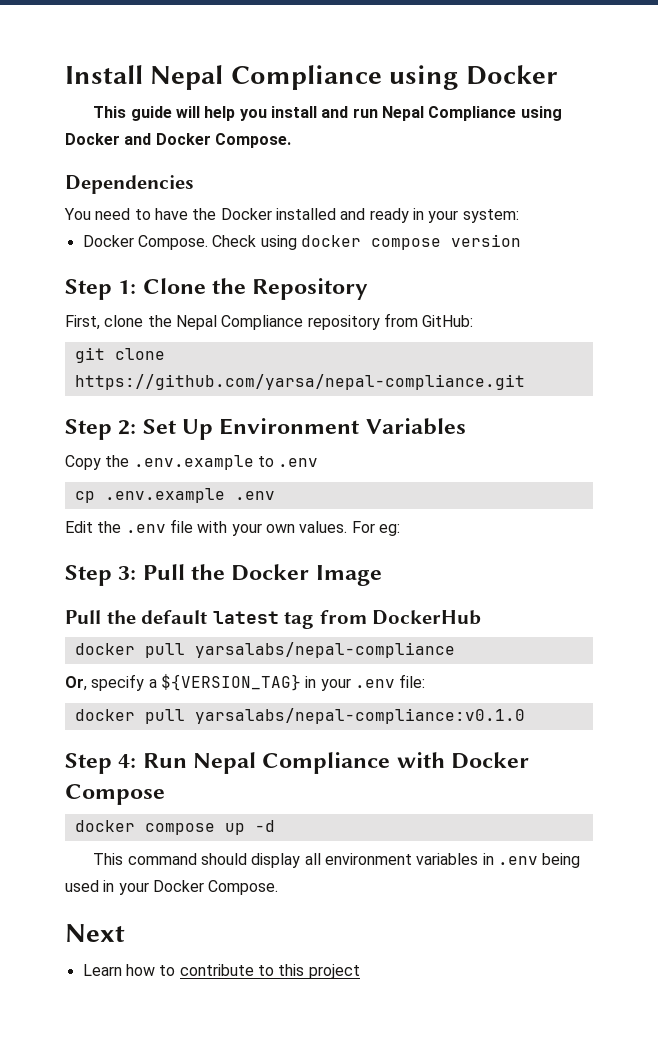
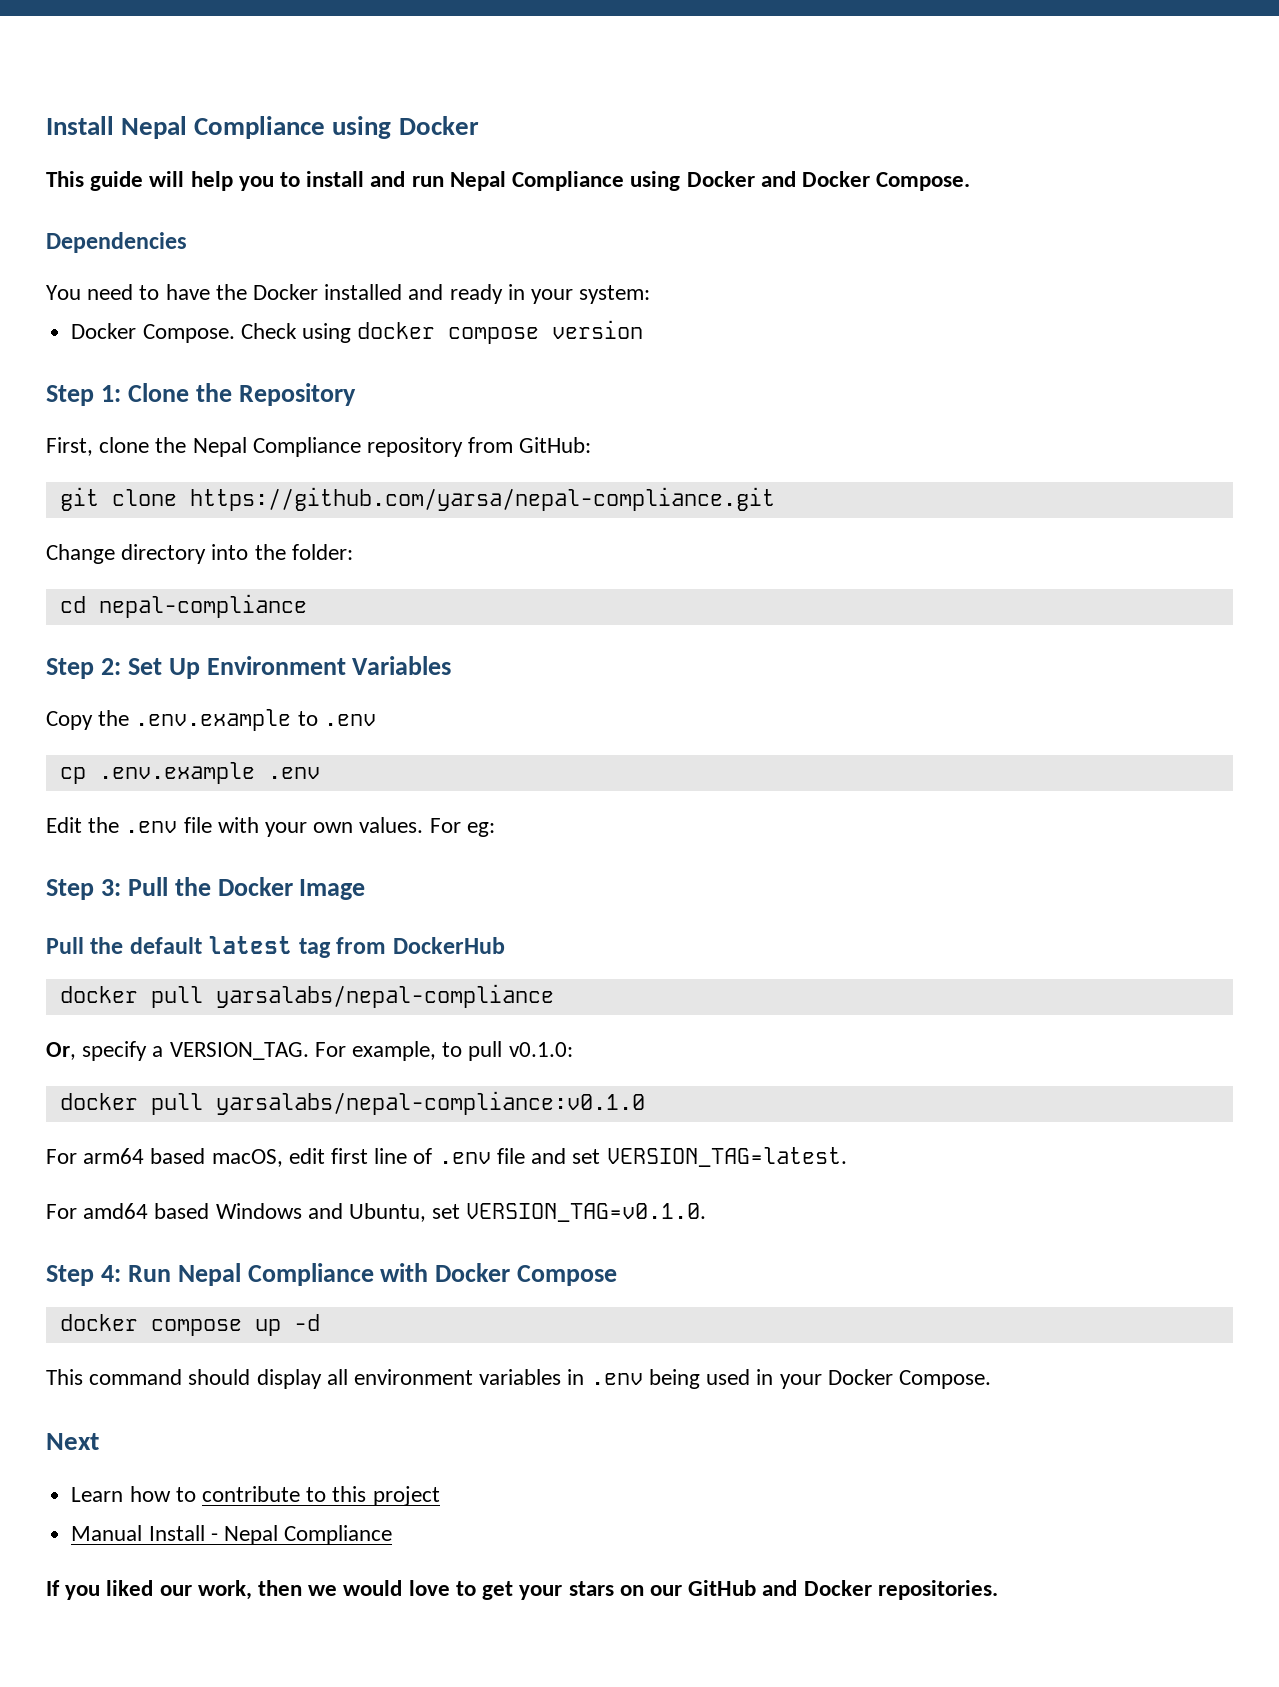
- This guide will help you install and run Nepal Compliance using Docker and Docker Compose.
+ This guide will help you to install and run Nepal Compliance using Docker and Docker Compose.
+ Change directory into the folder:
+ cd nepal-compliance
- Or, specify a ${VERSION_TAG} in your .env file:
+ Or, specify a VERSION_TAG. For example, to pull v0.1.0:
  docker pull yarsalabs/nepal-compliance:v0.1.0
+ For arm64 based macOS, edit first line of .env file and set VERSION_TAG=latest.
+ For amd64 based Windows and Ubuntu, set VERSION_TAG=v0.1.0.
+ Manual Install - Nepal Compliance
+ If you liked our work, then we would love to get your stars on our GitHub and Docker repositories.

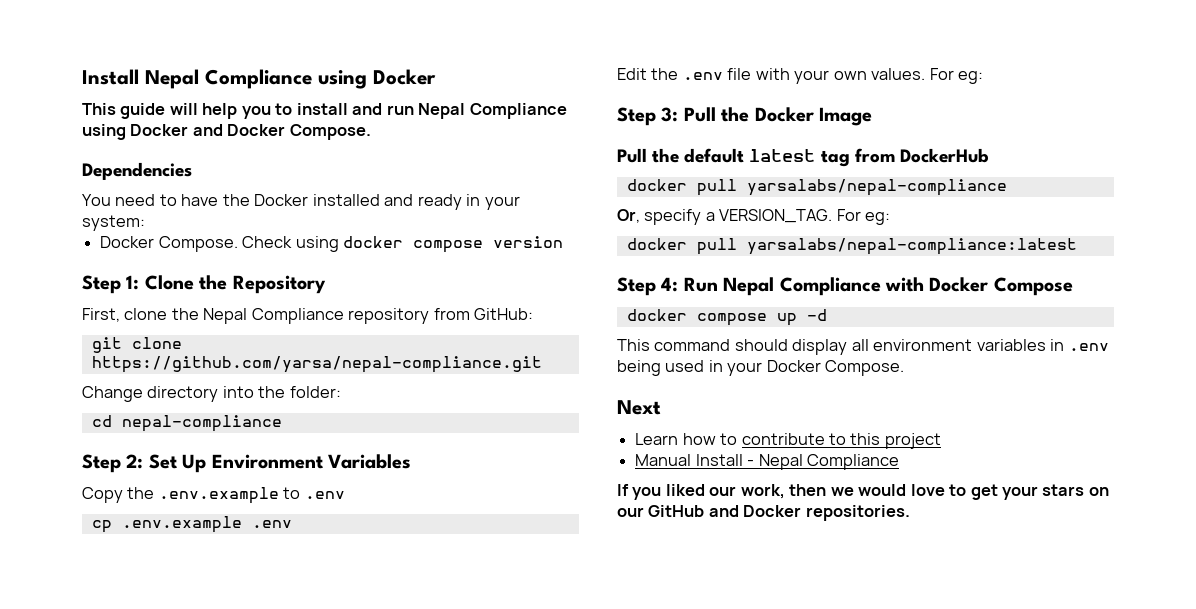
- Or, specify a VERSION_TAG. For example, to pull v0.1.0:
- docker pull yarsalabs/nepal-compliance:v0.1.0
- For arm64 based macOS, edit first line of .env file and set VERSION_TAG=latest.
- For amd64 based Windows and Ubuntu, set VERSION_TAG=v0.1.0.
+ Or, specify a VERSION_TAG. For eg:
+ docker pull yarsalabs/nepal-compliance:latest

